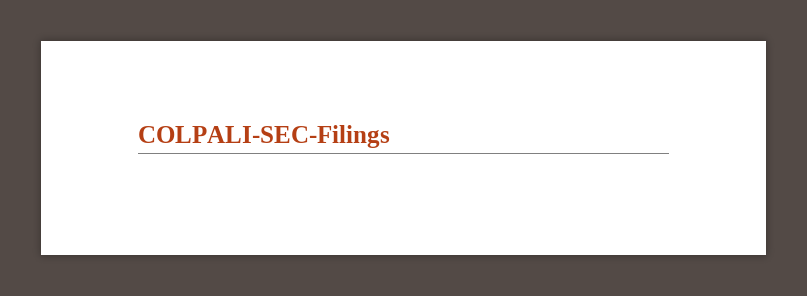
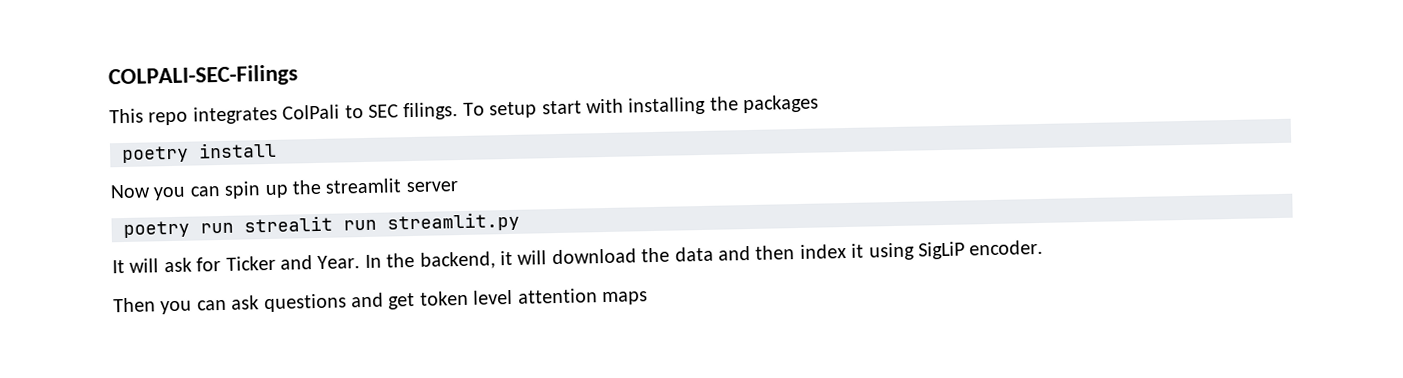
+ This repo integrates ColPali to SEC filings. To setup start with installing the packages
+ poetry install
+ Now you can spin up the streamlit server
+ poetry run strealit run streamlit.py
+ It will ask for Ticker and Year. In the backend, it will download the data and then index it using SigLiP encoder.
+ Then you can ask questions and get token level attention maps

